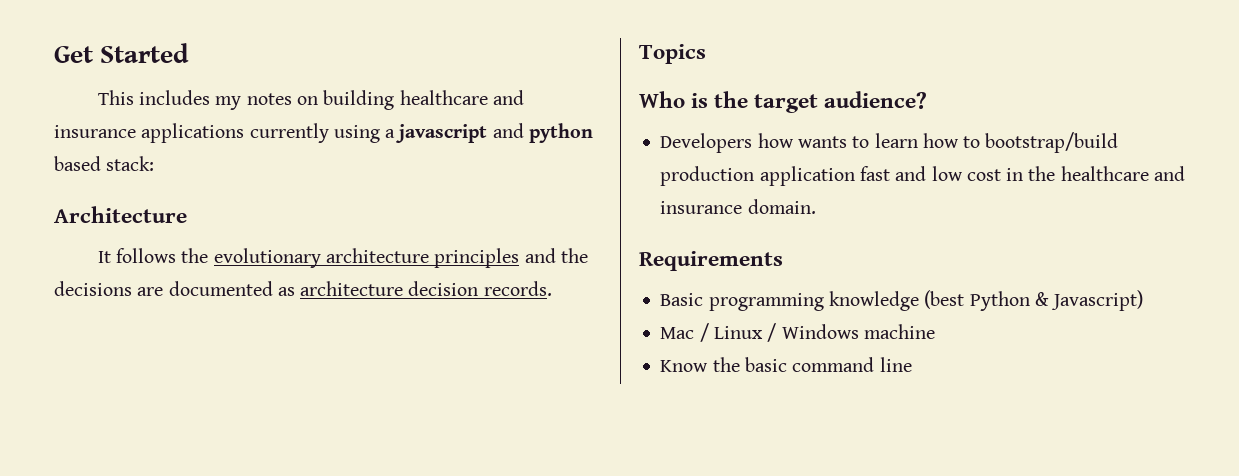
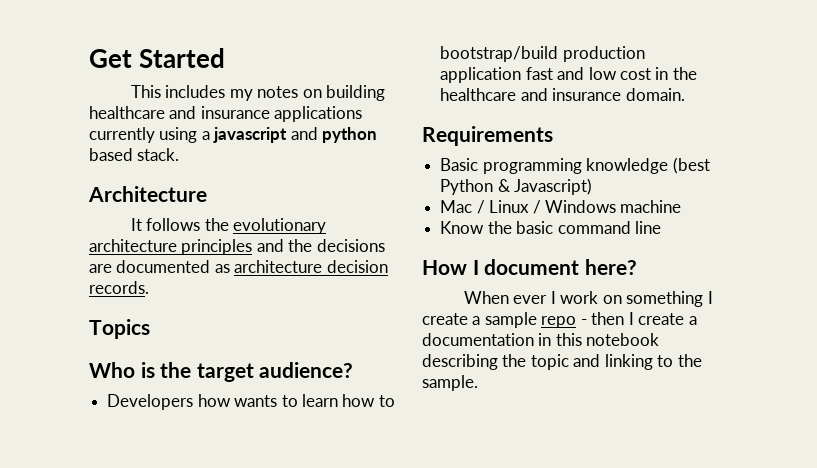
- This includes my notes on building healthcare and insurance applications currently using a javascript and python based stack:
+ This includes my notes on building healthcare and insurance applications currently using a javascript and python based stack.
+ How I document here?
+ When ever I work on something I create a sample repo - then I create a documentation in this notebook describing the topic and linking to the sample.

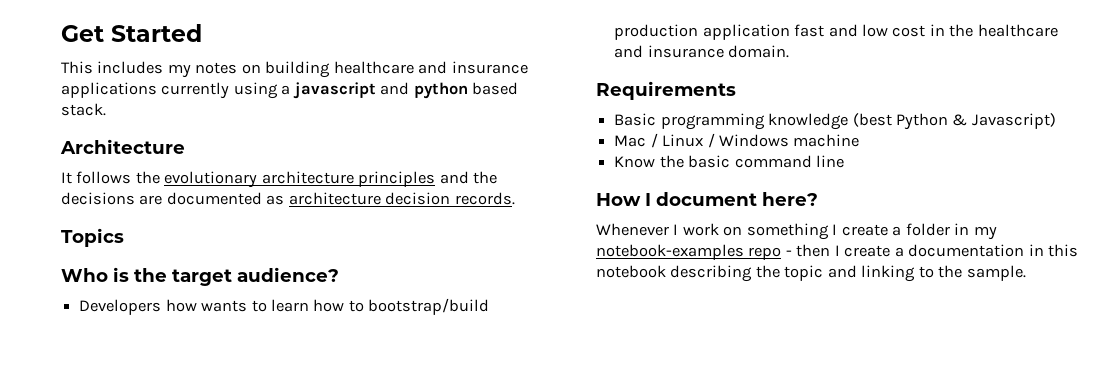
- When ever I work on something I create a sample repo - then I create a documentation in this notebook describing the topic and linking to the sample.
+ Whenever I work on something I create a folder in my notebook-examples repo - then I create a documentation in this notebook describing the topic and linking to the sample.

